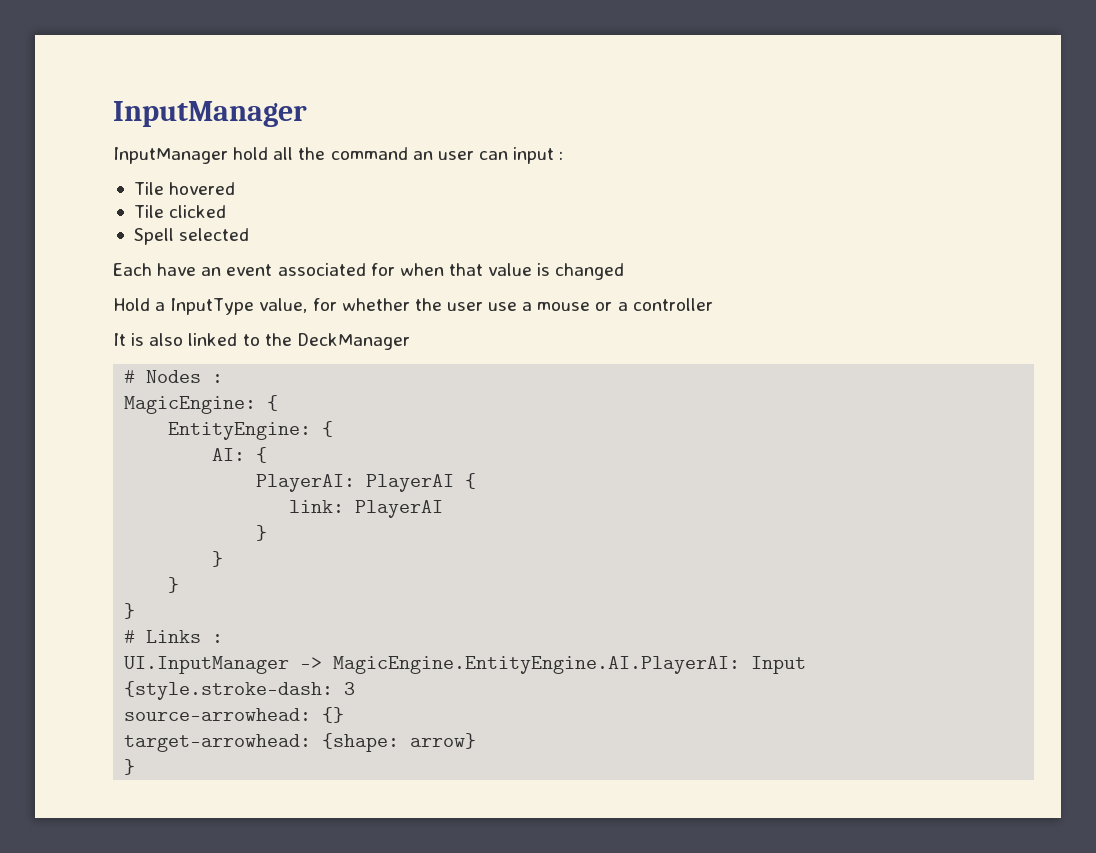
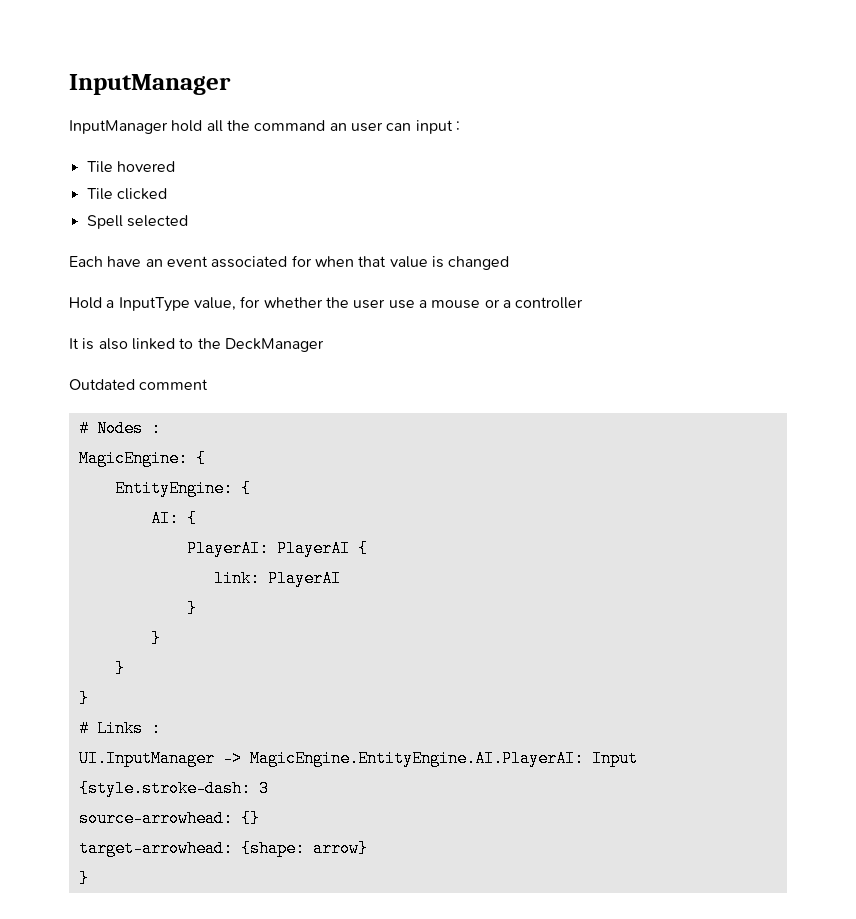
+ Outdated comment

